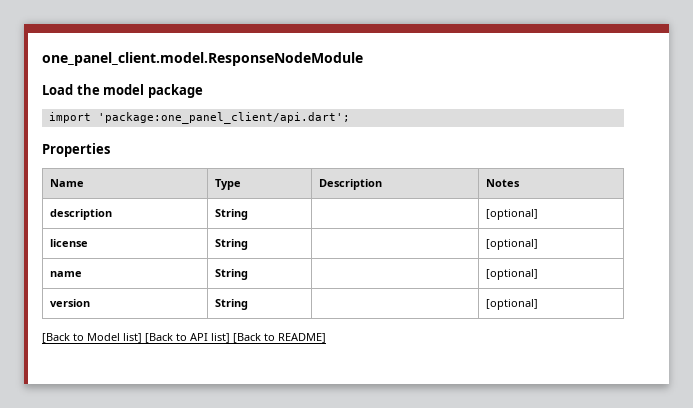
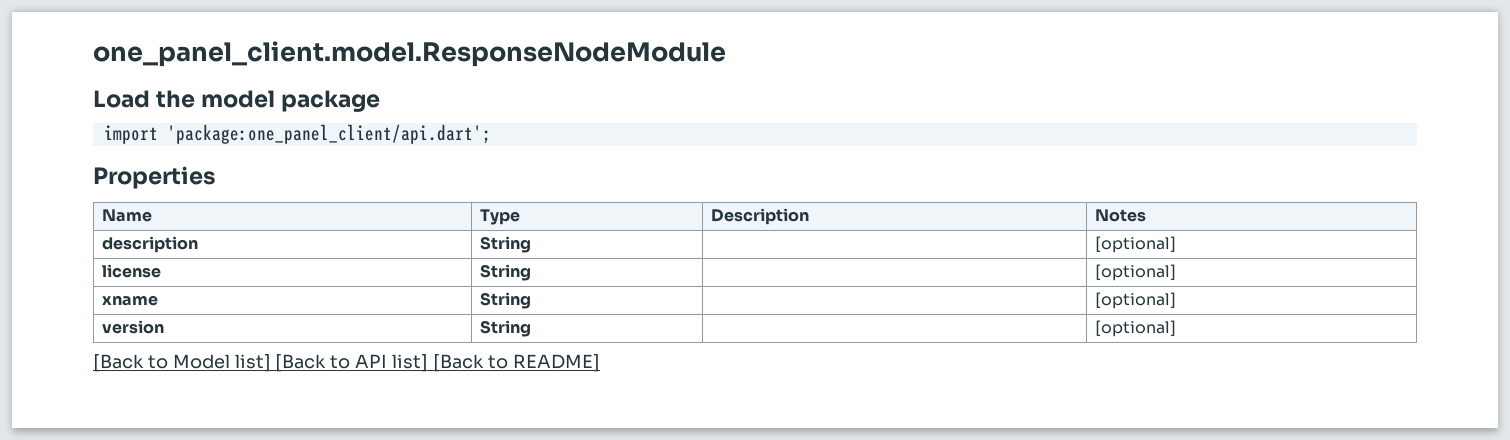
- name | String | | [optional]
+ xname | String | | [optional]

